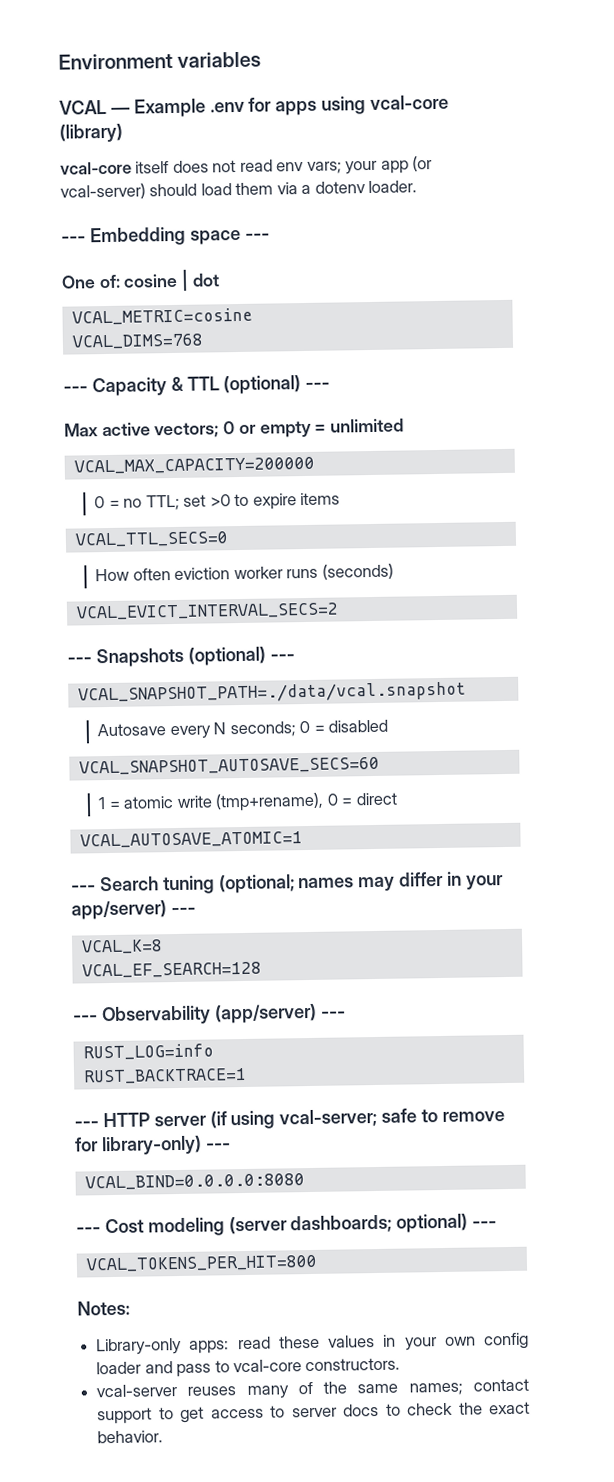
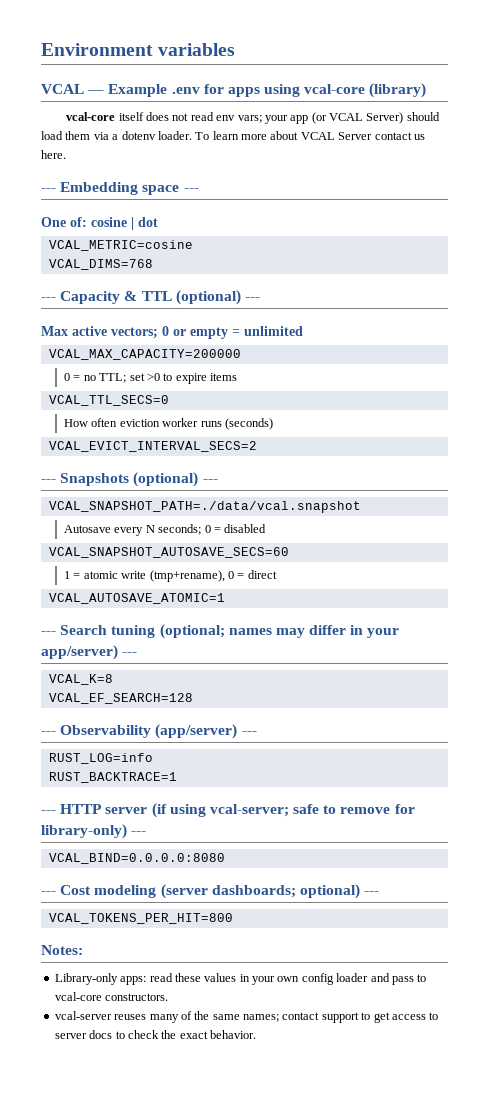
- vcal-core itself does not read env vars; your app (or vcal-server) should load them via a dotenv loader.
+ vcal-core itself does not read env vars; your app (or VCAL Server) should load them via a dotenv loader. To learn more about VCAL Server contact us here.

